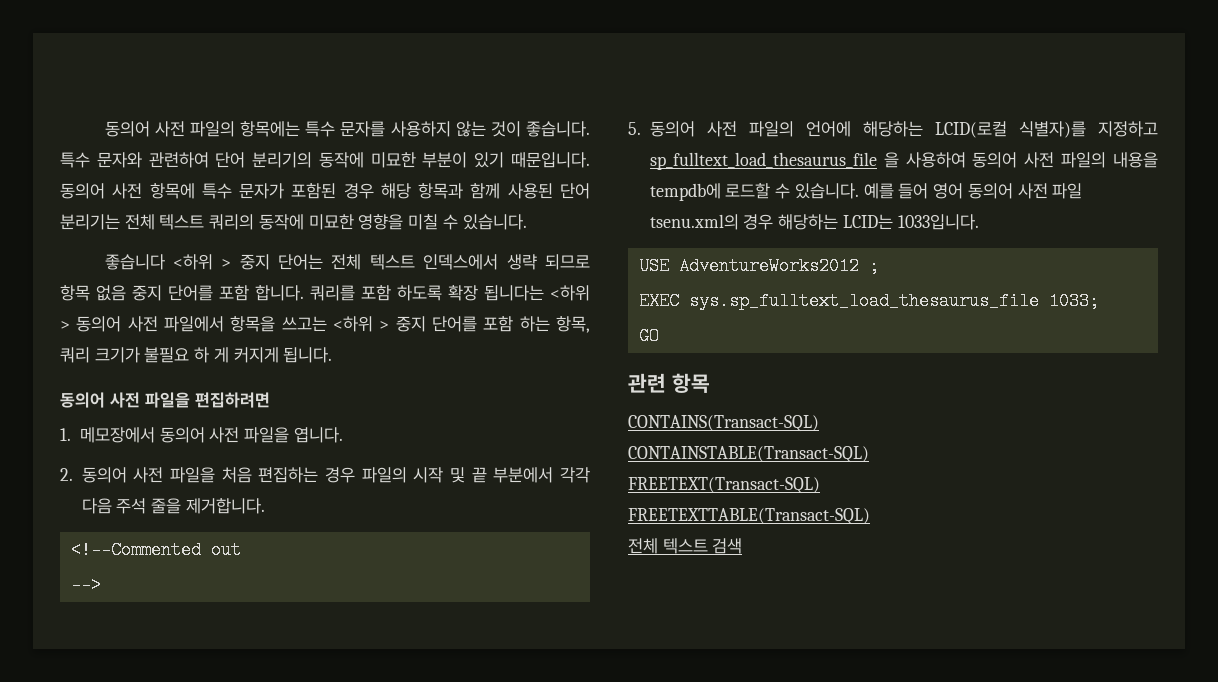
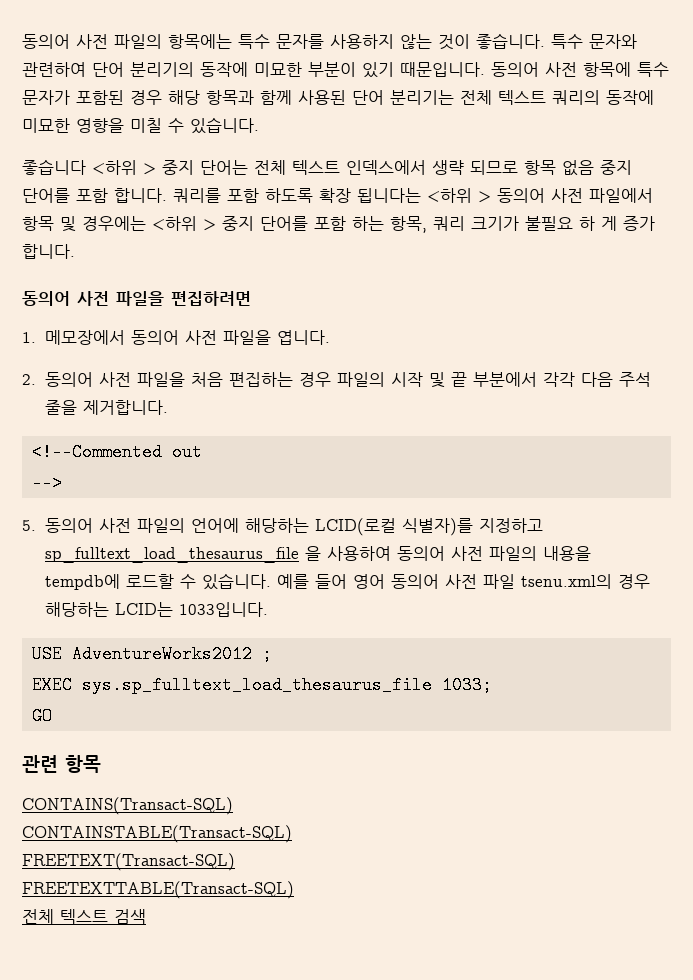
- 쿼리를 포함 하도록 확장 됩니다는 <하위 > 동의어 사전 파일에서 항목을 쓰고는 <하위 > 중지 단어를 포함 하는 항목, 쿼리 크기가 불필요 하 게 커지게 됩니다.
+ 쿼리를 포함 하도록 확장 됩니다는 <하위 > 동의어 사전 파일에서 항목 및 경우에는 <하위 > 중지 단어를 포함 하는 항목, 쿼리 크기가 불필요 하 게 증가 합니다.

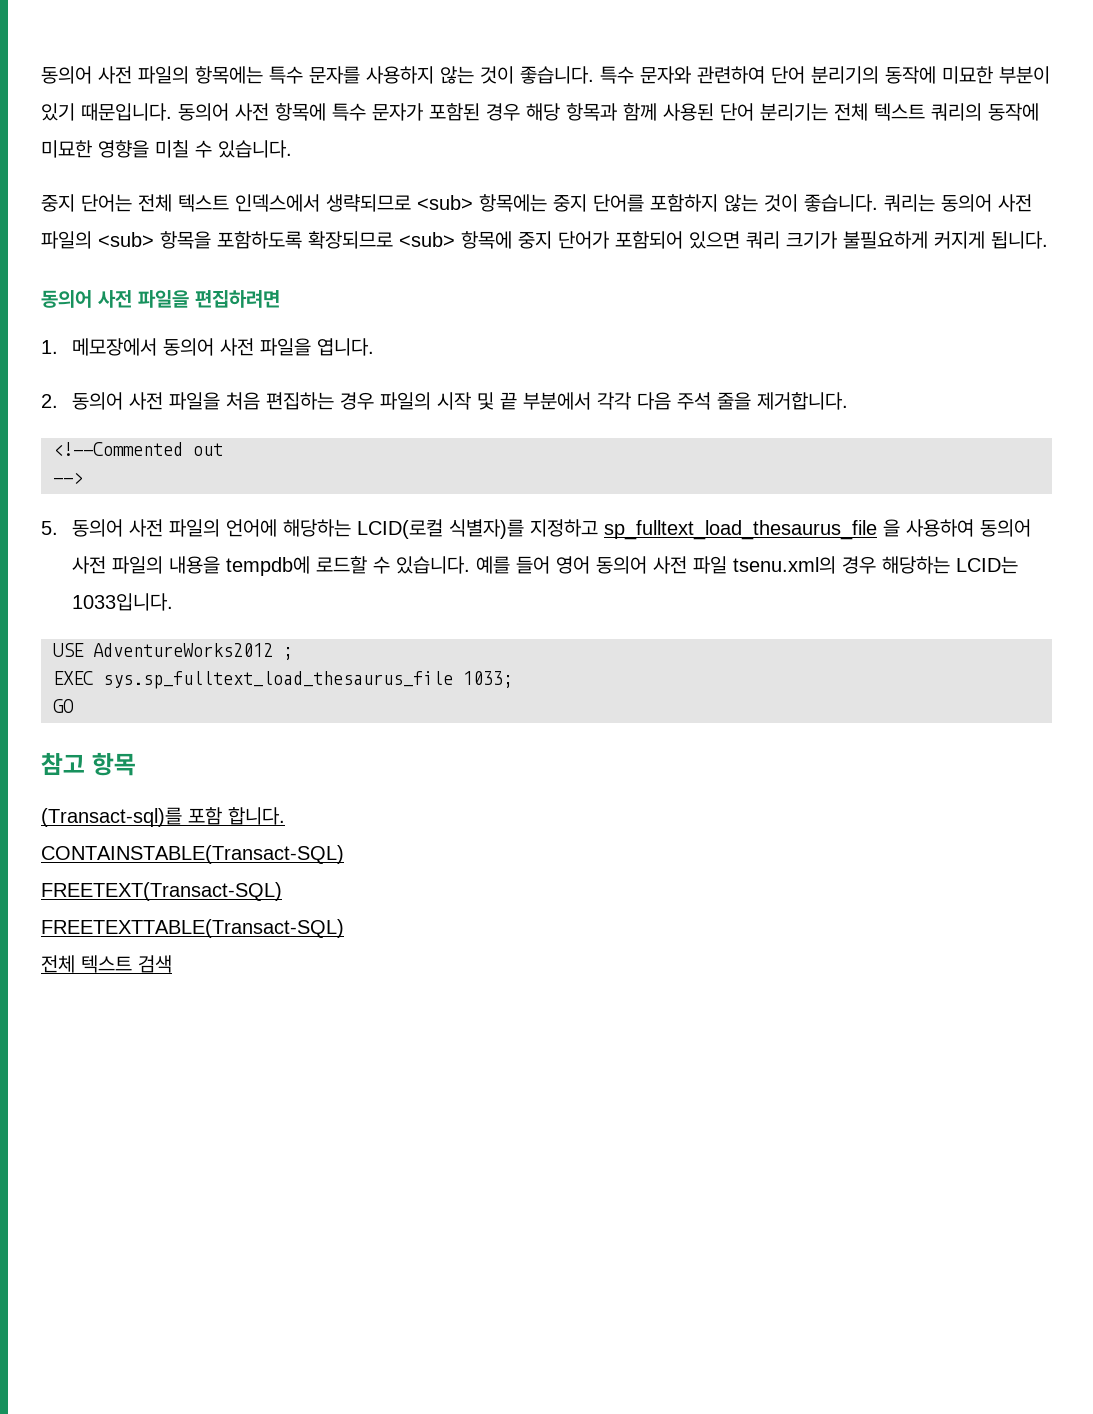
- 좋습니다 <하위 > 중지 단어는 전체 텍스트 인덱스에서 생략 되므로 항목 없음 중지 단어를 포함 합니다. 쿼리를 포함 하도록 확장 됩니다는 <하위 > 동의어 사전 파일에서 항목 및 경우에는 <하위 > 중지 단어를 포함 하는 항목, 쿼리 크기가 불필요 하 게 증가 합니다.
+ 중지 단어는 전체 텍스트 인덱스에서 생략되므로 <sub> 항목에는 중지 단어를 포함하지 않는 것이 좋습니다. 쿼리는 동의어 사전 파일의 <sub> 항목을 포함하도록 확장되므로 <sub> 항목에 중지 단어가 포함되어 있으면 쿼리 크기가 불필요하게 커지게 됩니다.
- 관련 항목
+ 참고 항목
- CONTAINS(Transact-SQL)
+ (Transact-sql)를 포함 합니다.

